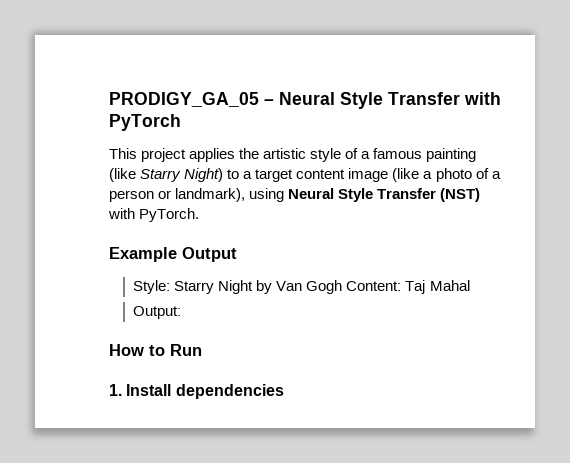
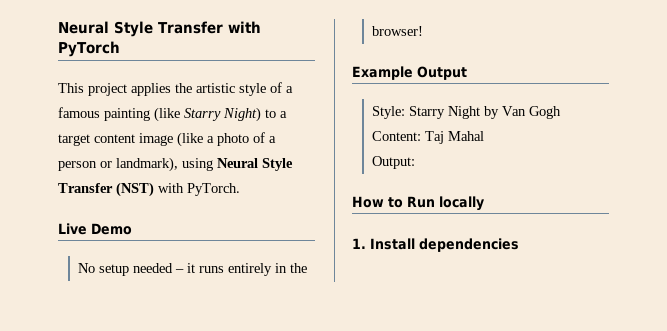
- PRODIGY_GA_05 – Neural Style Transfer with PyTorch
+ Neural Style Transfer with PyTorch
+ Live Demo
+ No setup needed – it runs entirely in the browser!
- How to Run
+ How to Run locally

